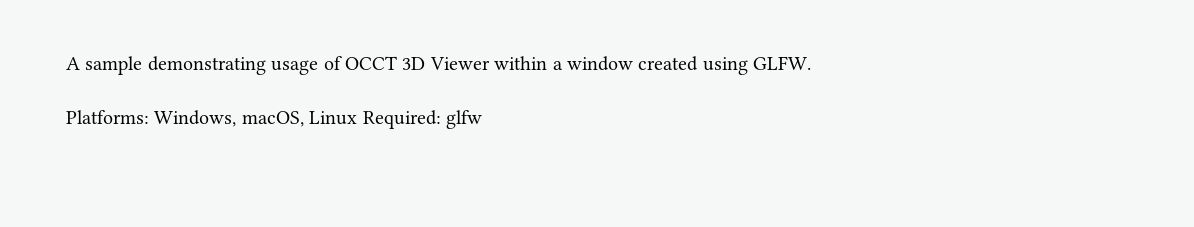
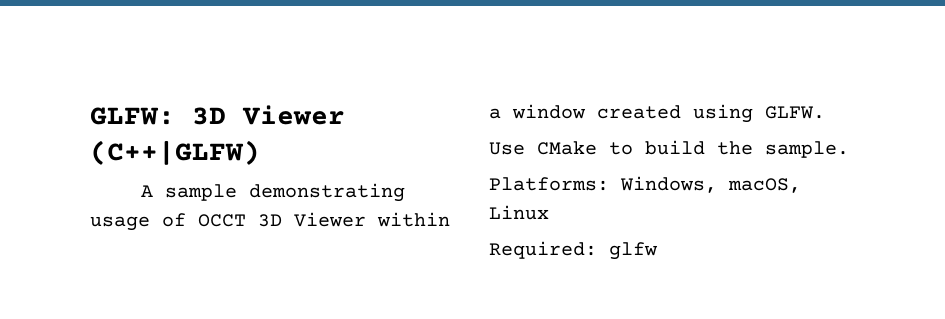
+ GLFW: 3D Viewer (C++|GLFW)
+ Use CMake to build the sample.
- Platforms: Windows, macOS, Linux Required: glfw
+ Platforms: Windows, macOS, Linux
+ Required: glfw

